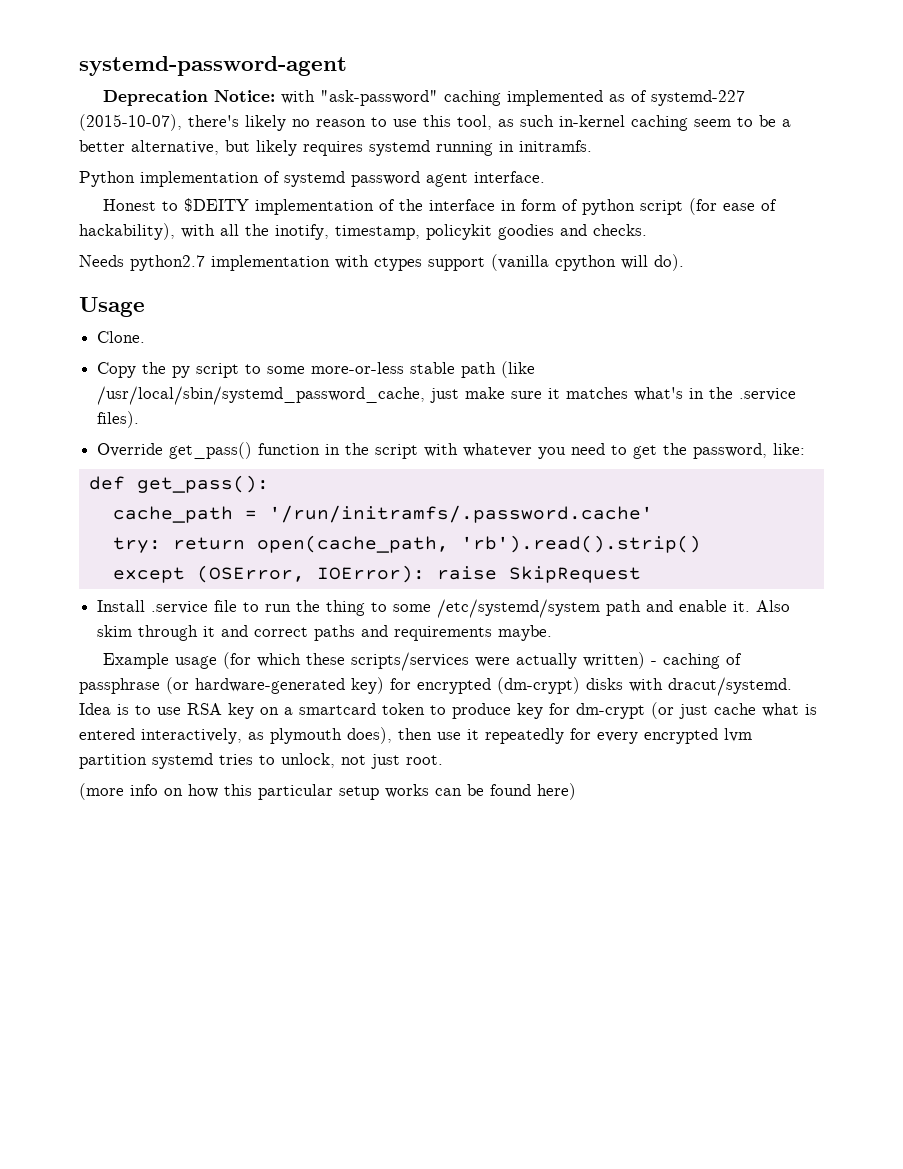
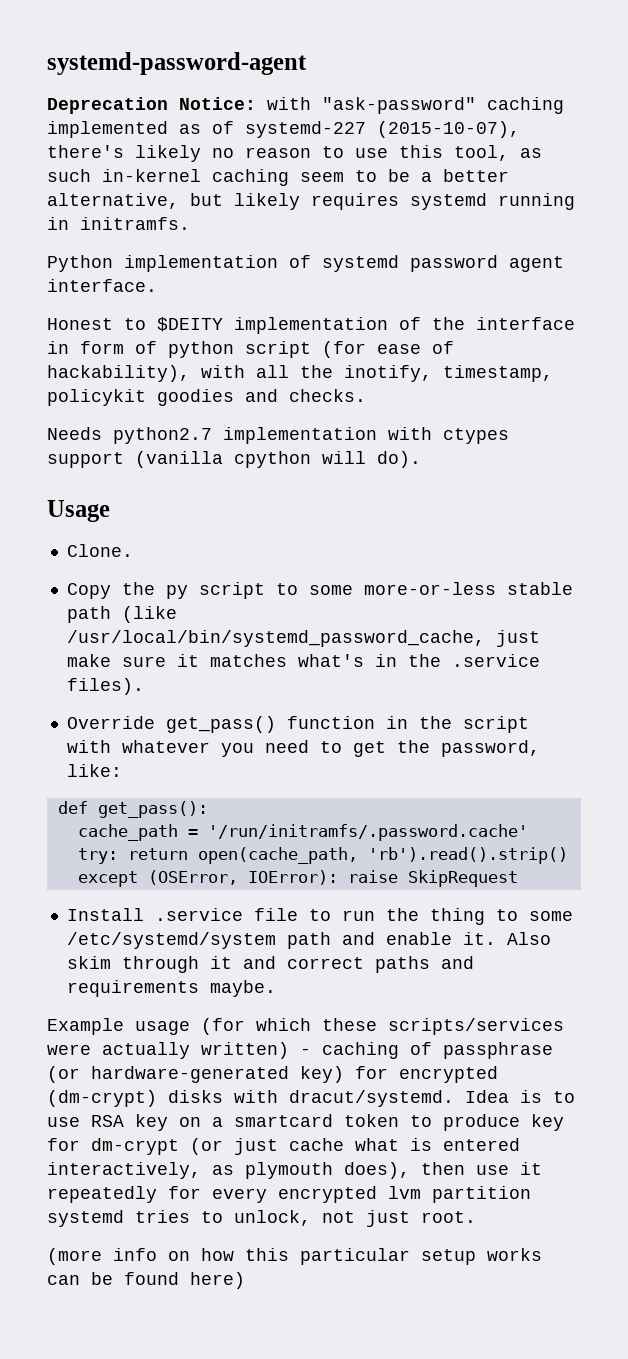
- Copy the py script to some more-or-less stable path (like /usr/local/sbin/systemd_password_cache, just make sure it matches what's in the .service files).
+ Copy the py script to some more-or-less stable path (like /usr/local/bin/systemd_password_cache, just make sure it matches what's in the .service files).

